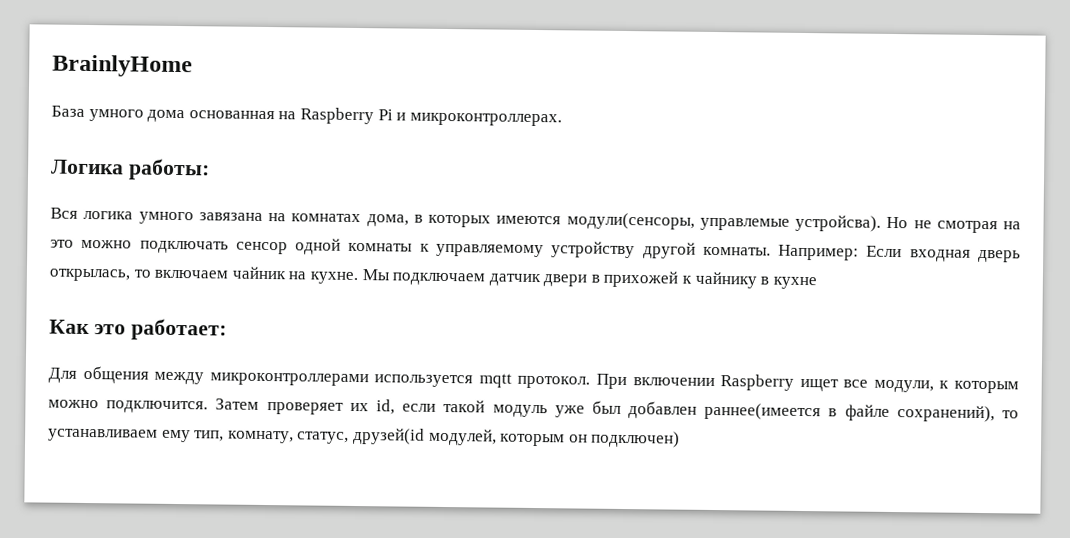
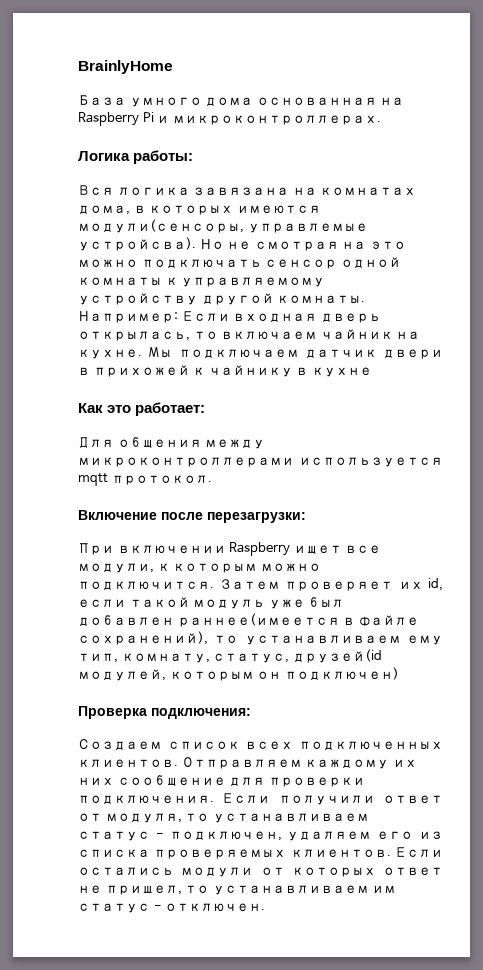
- Вся логика умного завязана на комнатах дома, в которых имеются модули(сенсоры, управлемые устройсва).
+ Вся логика завязана на комнатах дома, в которых имеются модули(сенсоры, управлемые устройсва).
- Для общения между микроконтроллерами используется mqtt протокол. При включении Raspberry ищет все модули, к которым можно подключится.
+ Для общения между микроконтроллерами используется mqtt протокол.
+ Включение после перезагрузки:
+ При включении Raspberry ищет все модули, к которым можно подключится.
+ Проверка подключения:
+ Создаем список всех подключенных клиентов. Отправляем каждому их них сообщение для проверки подключения. Если получили ответ от модуля, то устанавливаем статус - подключен, удаляем его из списка проверяемых клиентов. Если остались модули от которых ответ не пришел, то устанавливаем им статус - отключен.

